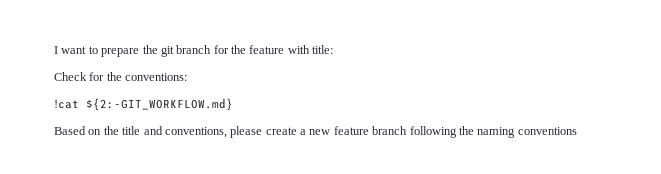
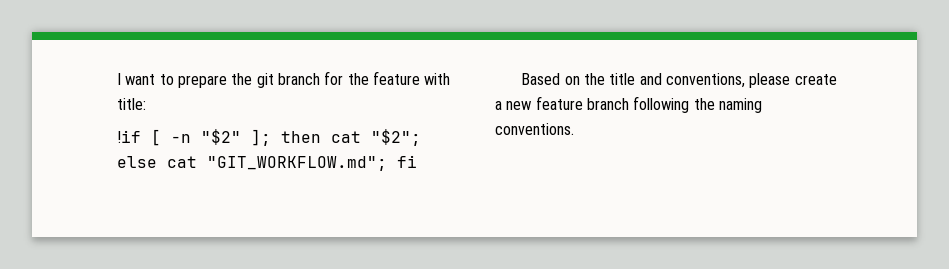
- Check for the conventions:
- !cat ${2:-GIT_WORKFLOW.md}
+ !if [ -n "$2" ]; then cat "$2"; else cat "GIT_WORKFLOW.md"; fi
- Based on the title and conventions, please create a new feature branch following the naming conventions
+ Based on the title and conventions, please create a new feature branch following the naming conventions.

